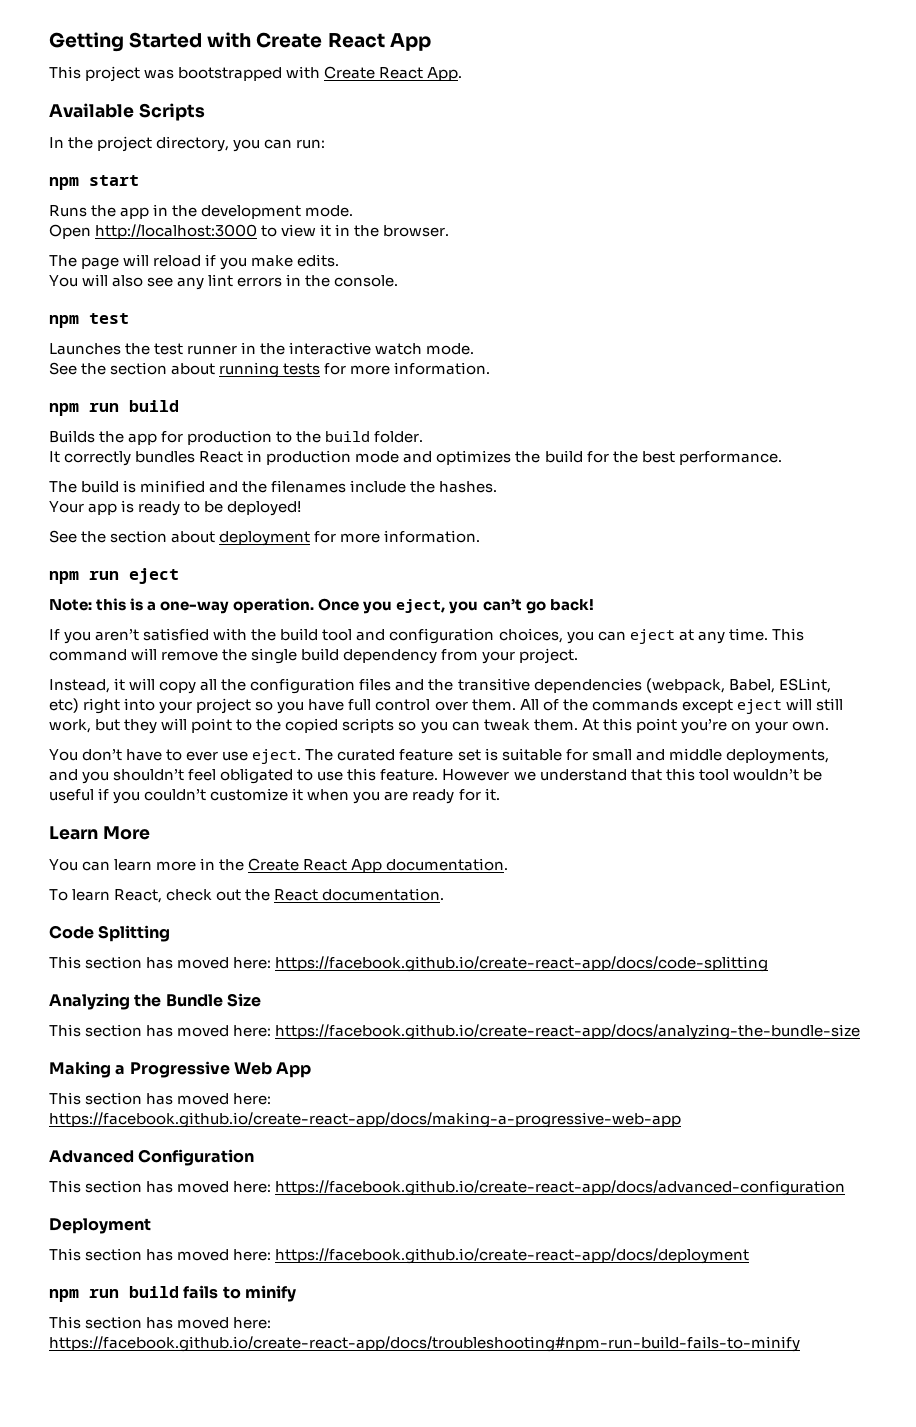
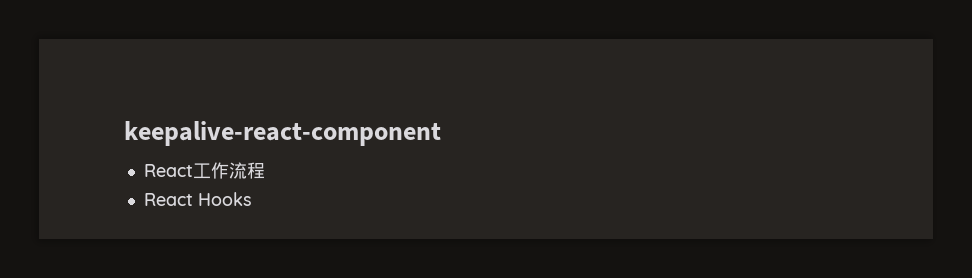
- Getting Started with Create React App
- This project was bootstrapped with Create React App.
- Available Scripts
- In the project directory, you can run:
- npm start
- Runs the app in the development mode.
- Open http://localhost:3000 to view it in the browser.
- The page will reload if you make edits.
- You will also see any lint errors in the console.
- npm test
- Launches the test runner in the interactive watch mode.
- See the section about running tests for more information.
- npm run build
- Builds the app for production to the build folder.
- It correctly bundles React in production mode and optimizes the build for the best performance.
- The build is minified and the filenames include the hashes.
- Your app is ready to be deployed!
- See the section about deployment for more information.
- npm run eject
- Note: this is a one-way operation. Once you eject, you can’t go back!
- If you aren’t satisfied with the build tool and configuration choices, you can eject at any time. This command will remove the single build dependency from your project.
- Instead, it will copy all the configuration files and the transitive dependencies (webpack, Babel, ESLint, etc) right into your project so you have full control over them. All of the commands except eject will still work, but they will point to the copied scripts so you can tweak them. At this point you’re on your own.
- You don’t have to ever use eject. The curated feature set is suitable for small and middle deployments, and you shouldn’t feel obligated to use this feature. However we understand that this tool wouldn’t be useful if you couldn’t customize it when you are ready for it.
- Learn More
- You can learn more in the Create React App documentation.
- To learn React, check out the React documentation.
- Code Splitting
- This section has moved here: https://facebook.github.io/create-react-app/docs/code-splitting
- Analyzing the Bundle Size
- This section has moved here: https://facebook.github.io/create-react-app/docs/analyzing-the-bundle-size
- Making a Progressive Web App
- This section has moved here: https://facebook.github.io/create-react-app/docs/making-a-progressive-web-app
- Advanced Configuration
- This section has moved here: https://facebook.github.io/create-react-app/docs/advanced-configuration
- Deployment
- This section has moved here: https://facebook.github.io/create-react-app/docs/deployment
- npm run build fails to minify
- This section has moved here: https://facebook.github.io/create-react-app/docs/troubleshooting#npm-run-build-fails-to-minify
+ keepalive-react-component
+ React工作流程
+ React Hooks

